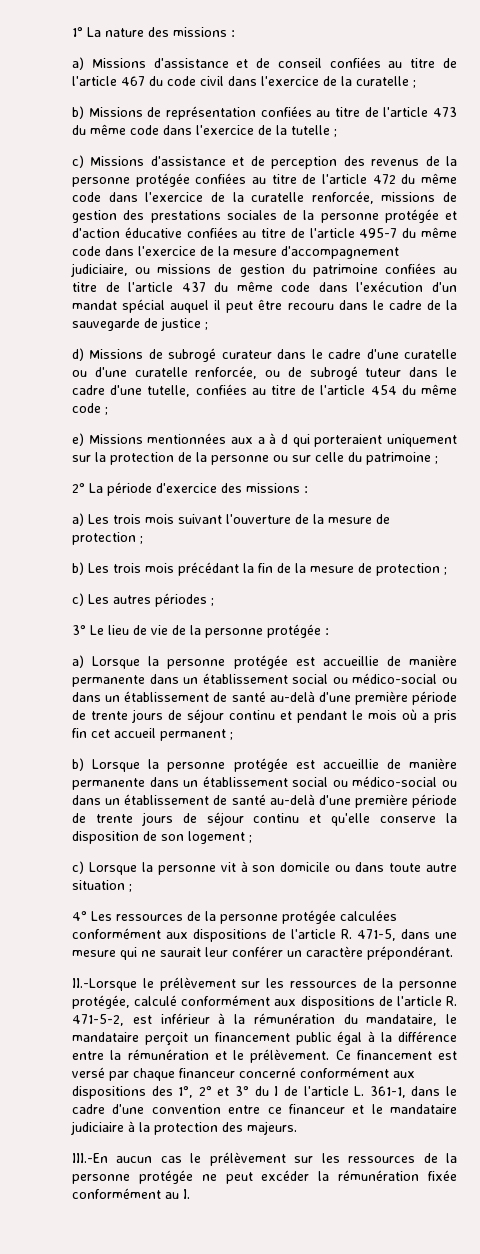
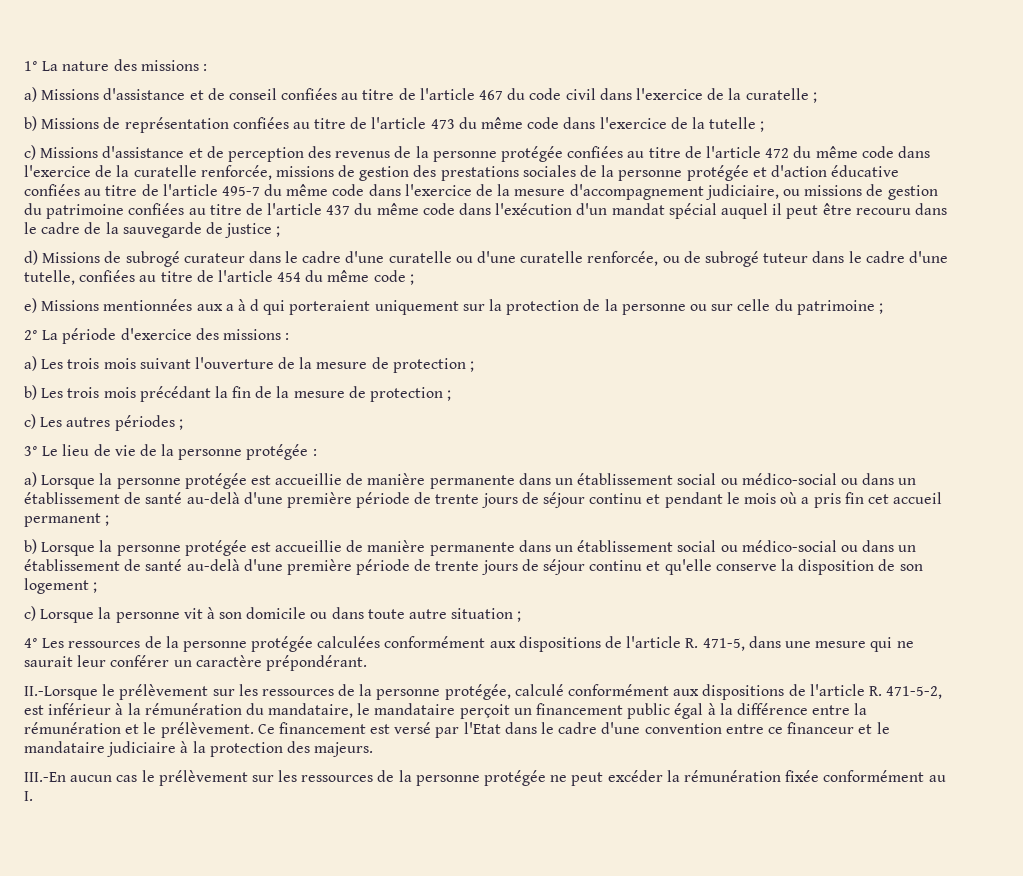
- Ce financement est versé par chaque financeur concerné conformément aux dispositions des 1°, 2° et 3° du I de l'article L. 361-1, dans le cadre d'une convention entre ce financeur et le mandataire judiciaire à la protection des majeurs.
+ Ce financement est versé par l'Etat dans le cadre d'une convention entre ce financeur et le mandataire judiciaire à la protection des majeurs.

